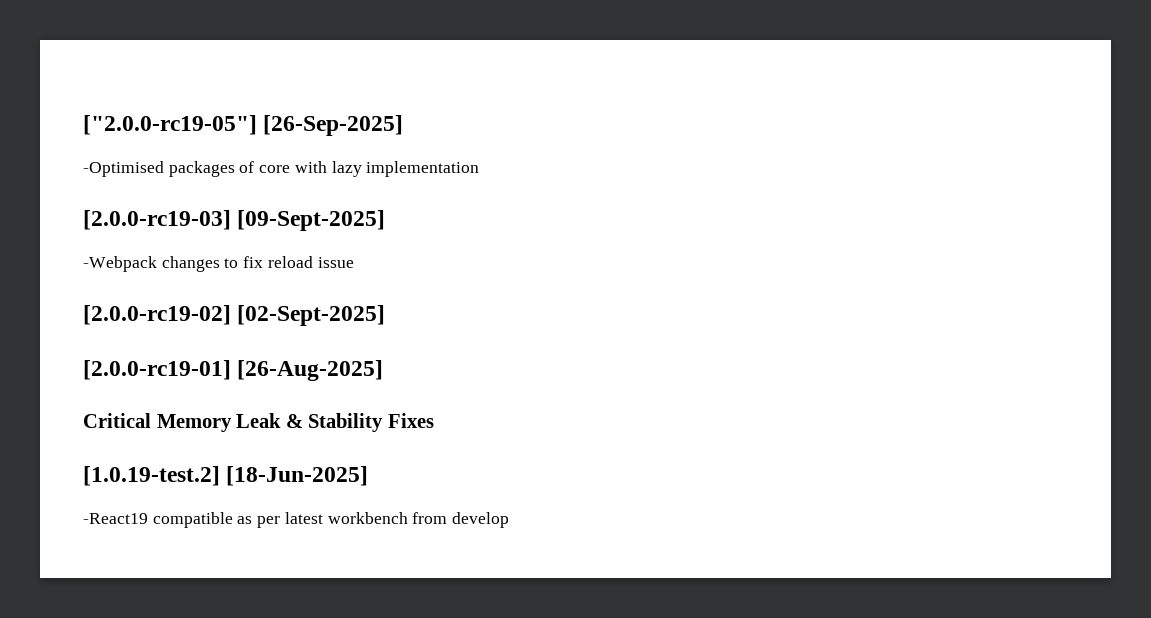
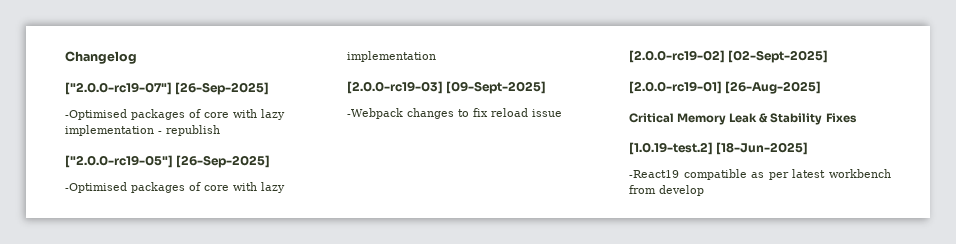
+ Changelog
+ ["2.0.0-rc19-07"] [26-Sep-2025]
+ -Optimised packages of core with lazy implementation - republish

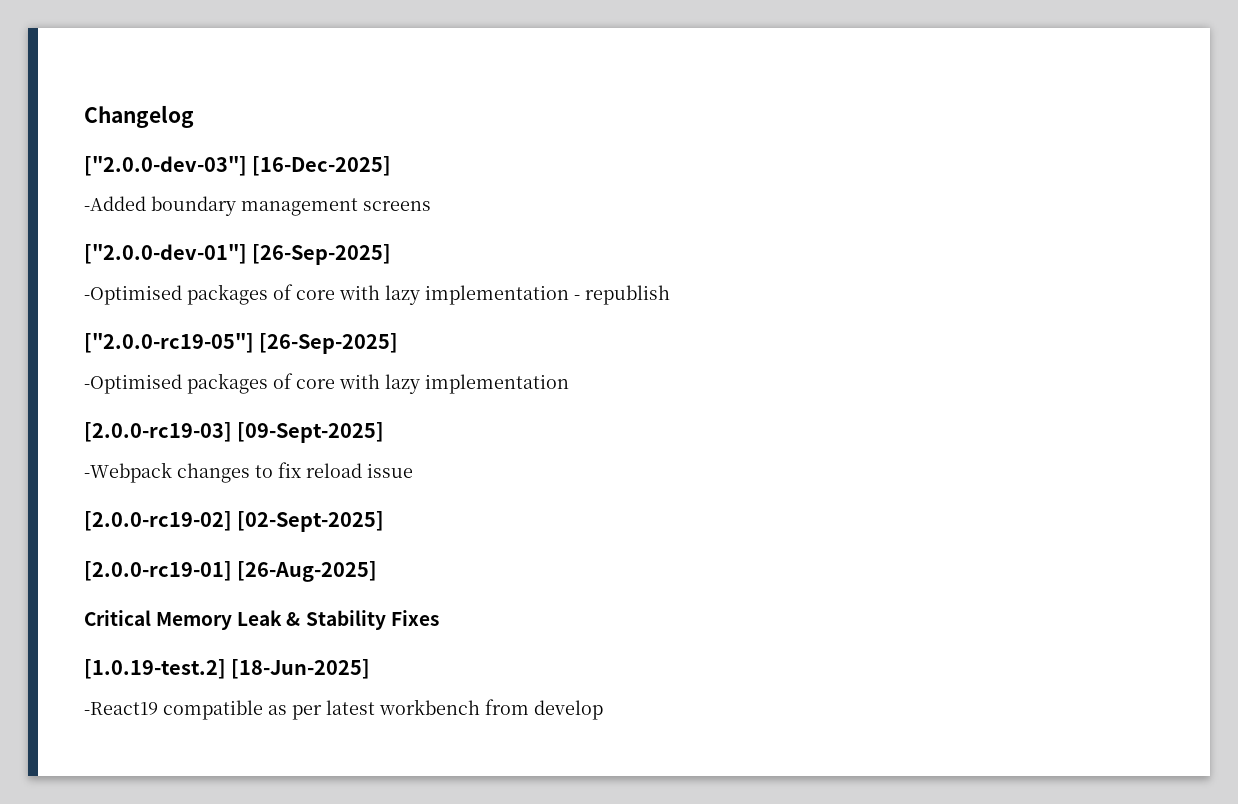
- ["2.0.0-rc19-07"] [26-Sep-2025]
+ ["2.0.0-dev-03"] [16-Dec-2025]
+ -Added boundary management screens
+ ["2.0.0-dev-01"] [26-Sep-2025]

